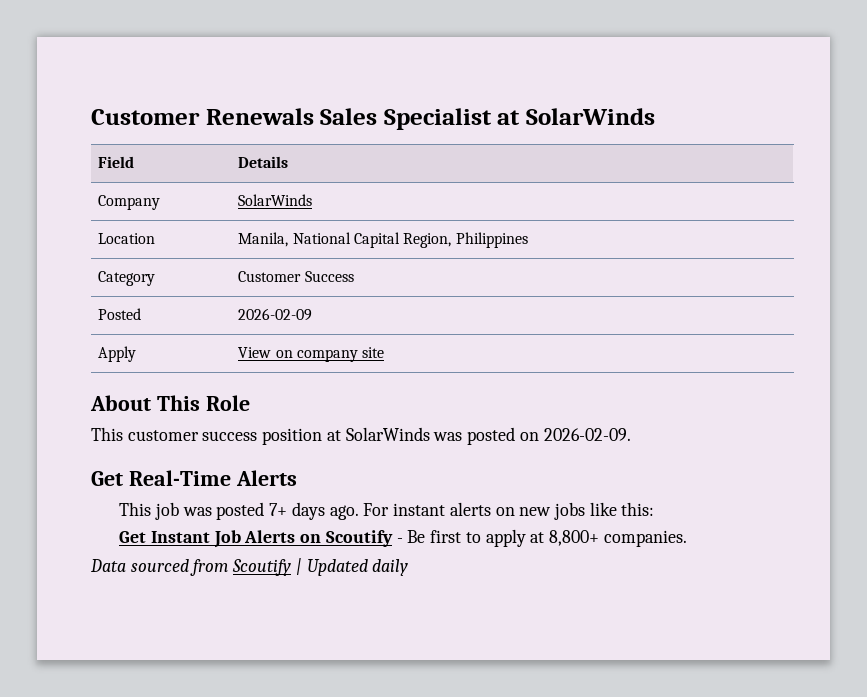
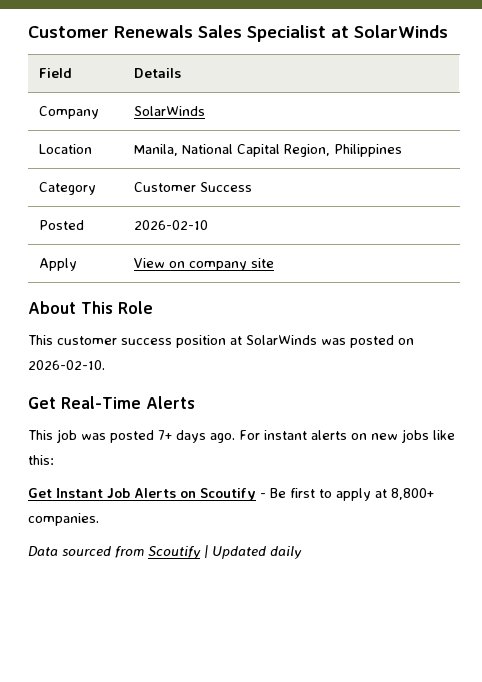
- Posted | 2026-02-09
+ Posted | 2026-02-10
- This customer success position at SolarWinds was posted on 2026-02-09.
+ This customer success position at SolarWinds was posted on 2026-02-10.

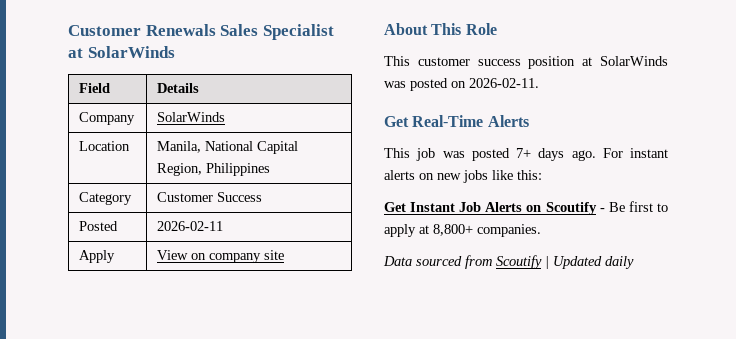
- Posted | 2026-02-10
+ Posted | 2026-02-11
- This customer success position at SolarWinds was posted on 2026-02-10.
+ This customer success position at SolarWinds was posted on 2026-02-11.

